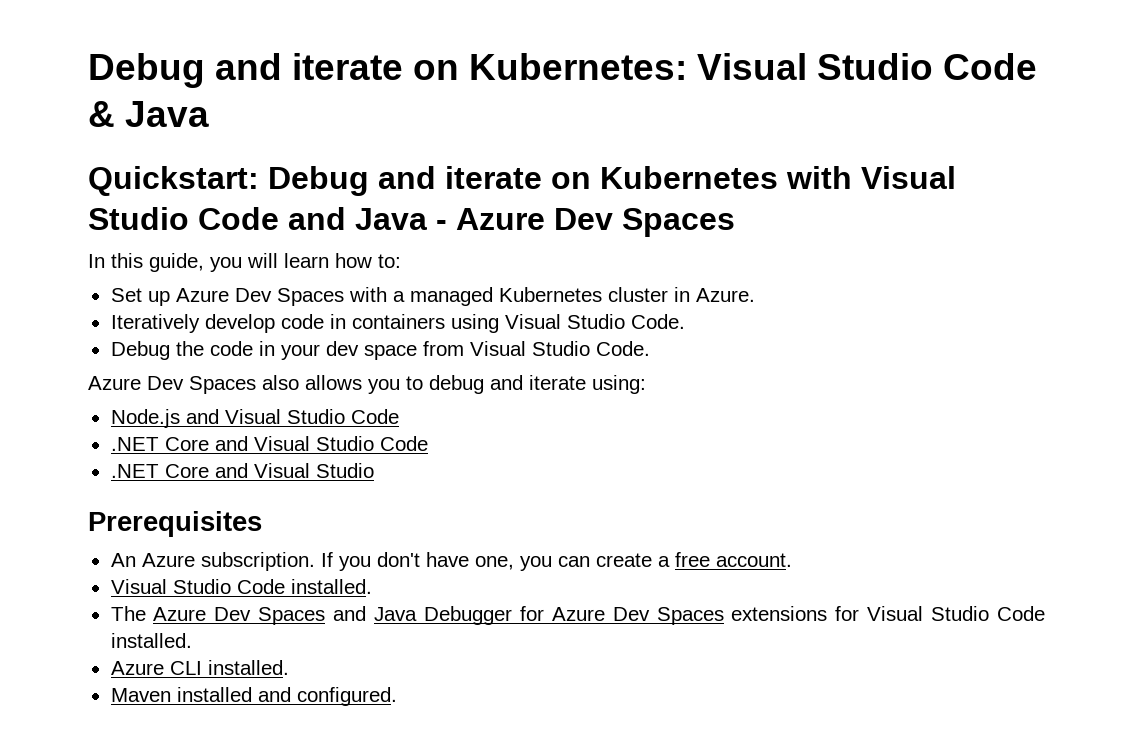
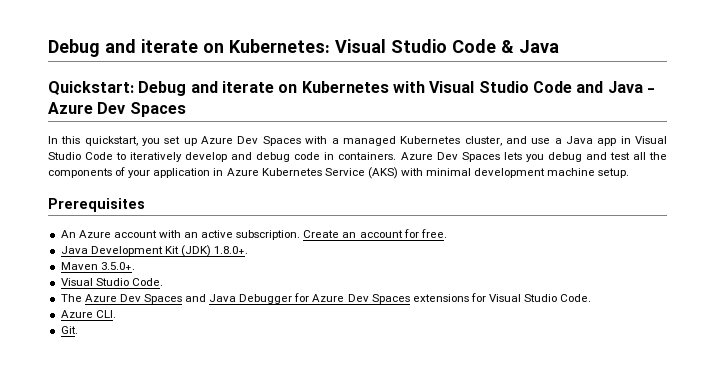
- In this guide, you will learn how to:
- Set up Azure Dev Spaces with a managed Kubernetes cluster in Azure.
- Iteratively develop code in containers using Visual Studio Code.
- Debug the code in your dev space from Visual Studio Code.
- Azure Dev Spaces also allows you to debug and iterate using:
- Node.js and Visual Studio Code
- .NET Core and Visual Studio Code
- .NET Core and Visual Studio
+ In this quickstart, you set up Azure Dev Spaces with a managed Kubernetes cluster, and use a Java app in Visual Studio Code to iteratively develop and debug code in containers. Azure Dev Spaces lets you debug and test all the components of your application in Azure Kubernetes Service (AKS) with minimal development machine setup.
  Prerequisites
- An Azure subscription. If you don't have one, you can create a free account.
- Visual Studio Code installed.
+ An Azure account with an active subscription. Create an account for free.
+ Java Development Kit (JDK) 1.8.0+.
+ Maven 3.5.0+.
+ Visual Studio Code.
- The Azure Dev Spaces and Java Debugger for Azure Dev Spaces extensions for Visual Studio Code installed.
- Azure CLI installed.
- Maven installed and configured.
+ The Azure Dev Spaces and Java Debugger for Azure Dev Spaces extensions for Visual Studio Code.
+ Azure CLI.
+ Git.

